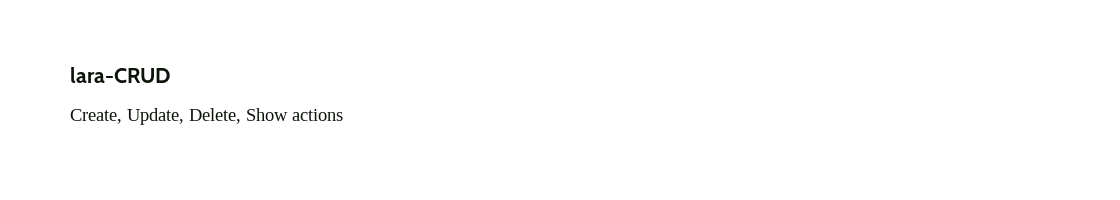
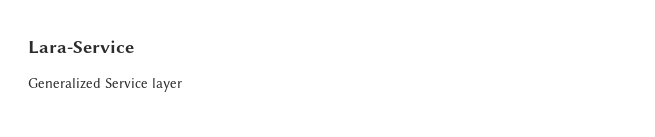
- lara-CRUD
- Create, Update, Delete, Show actions
+ Lara-Service
+ Generalized Service layer

